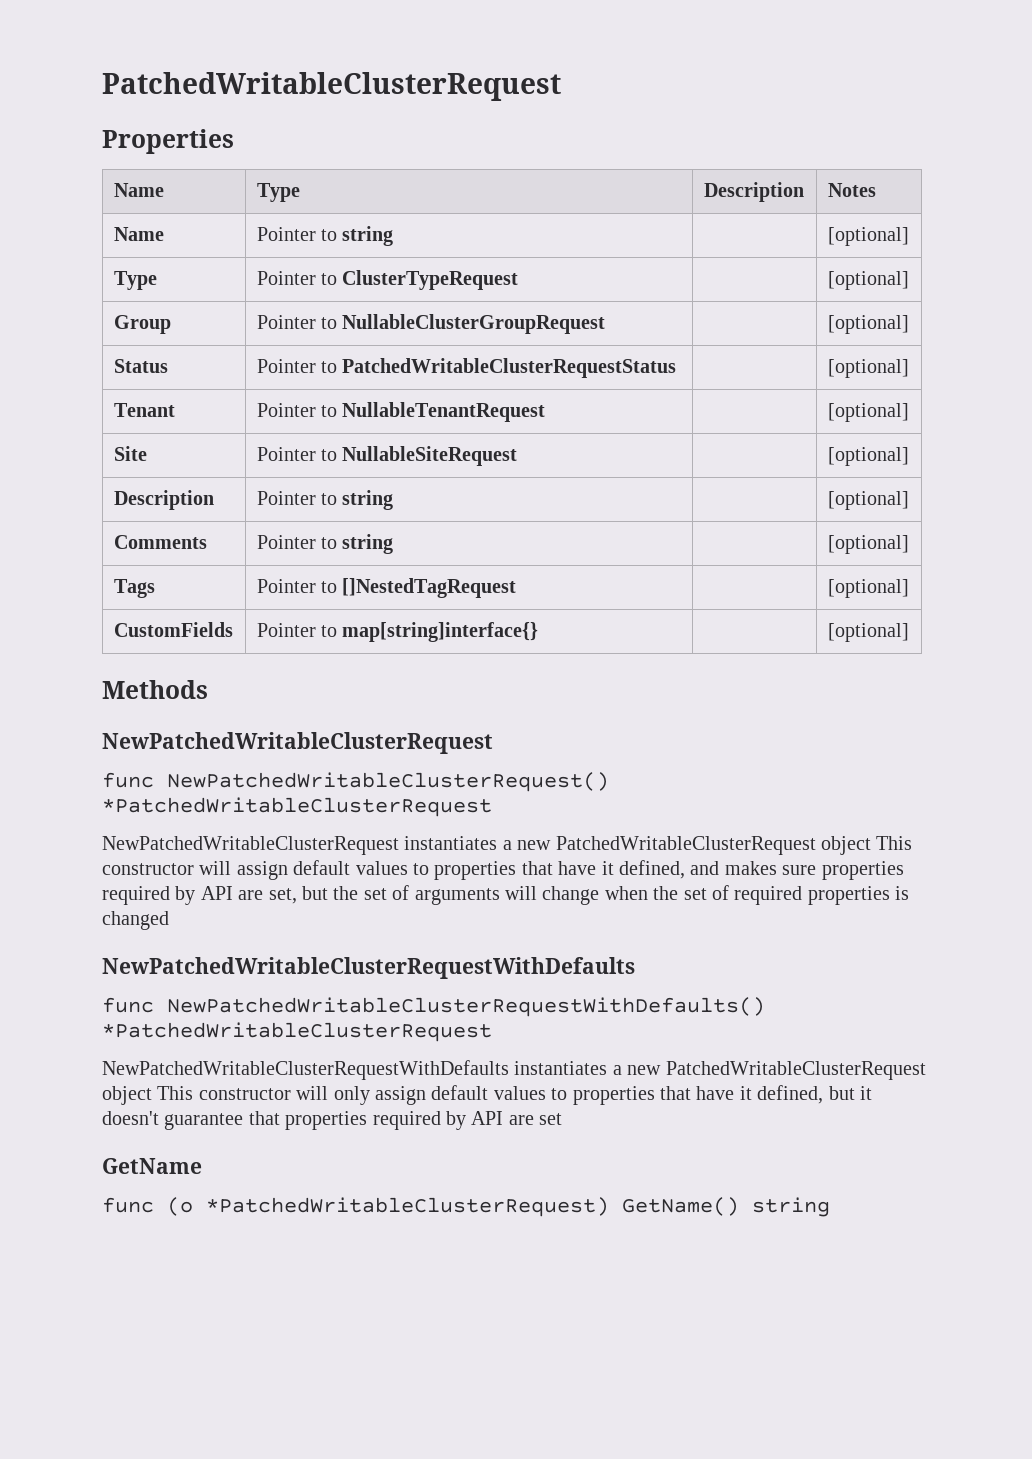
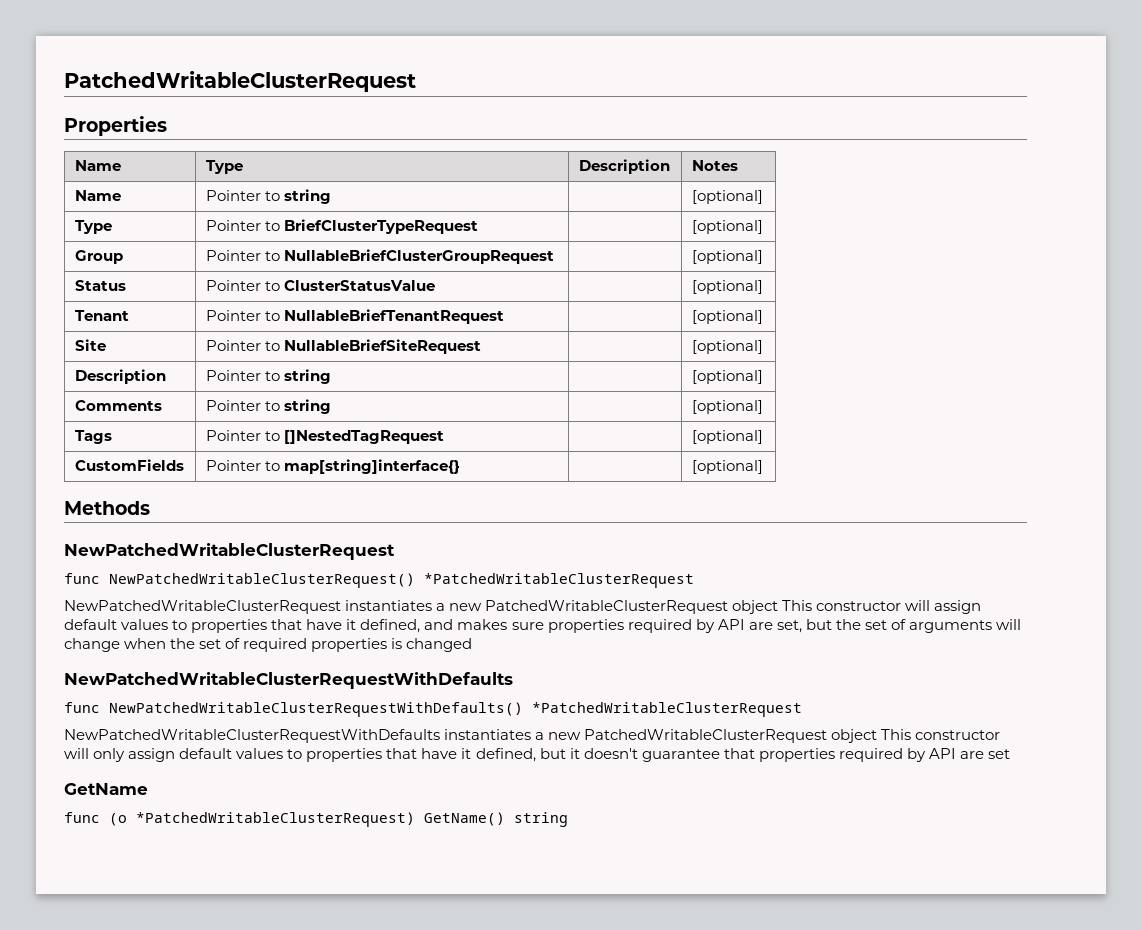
- Type | Pointer to ClusterTypeRequest | | [optional]
+ Type | Pointer to BriefClusterTypeRequest | | [optional]
- Group | Pointer to NullableClusterGroupRequest | | [optional]
+ Group | Pointer to NullableBriefClusterGroupRequest | | [optional]
- Status | Pointer to PatchedWritableClusterRequestStatus | | [optional]
+ Status | Pointer to ClusterStatusValue | | [optional]
- Tenant | Pointer to NullableTenantRequest | | [optional]
+ Tenant | Pointer to NullableBriefTenantRequest | | [optional]
- Site | Pointer to NullableSiteRequest | | [optional]
+ Site | Pointer to NullableBriefSiteRequest | | [optional]

